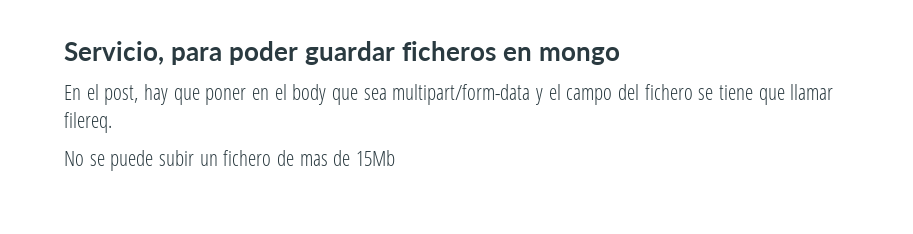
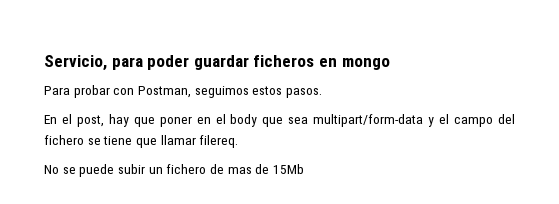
+ Para probar con Postman, seguimos estos pasos.

